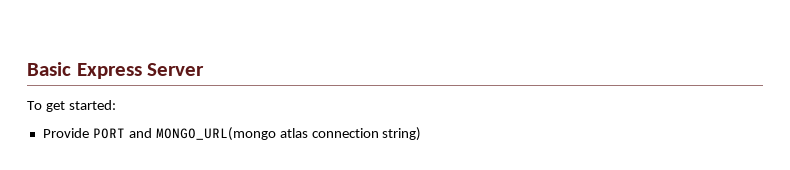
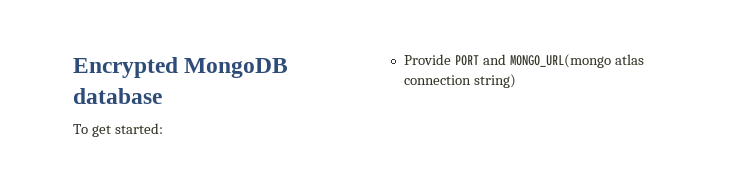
- Basic Express Server
+ Encrypted MongoDB database

